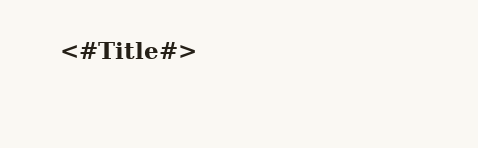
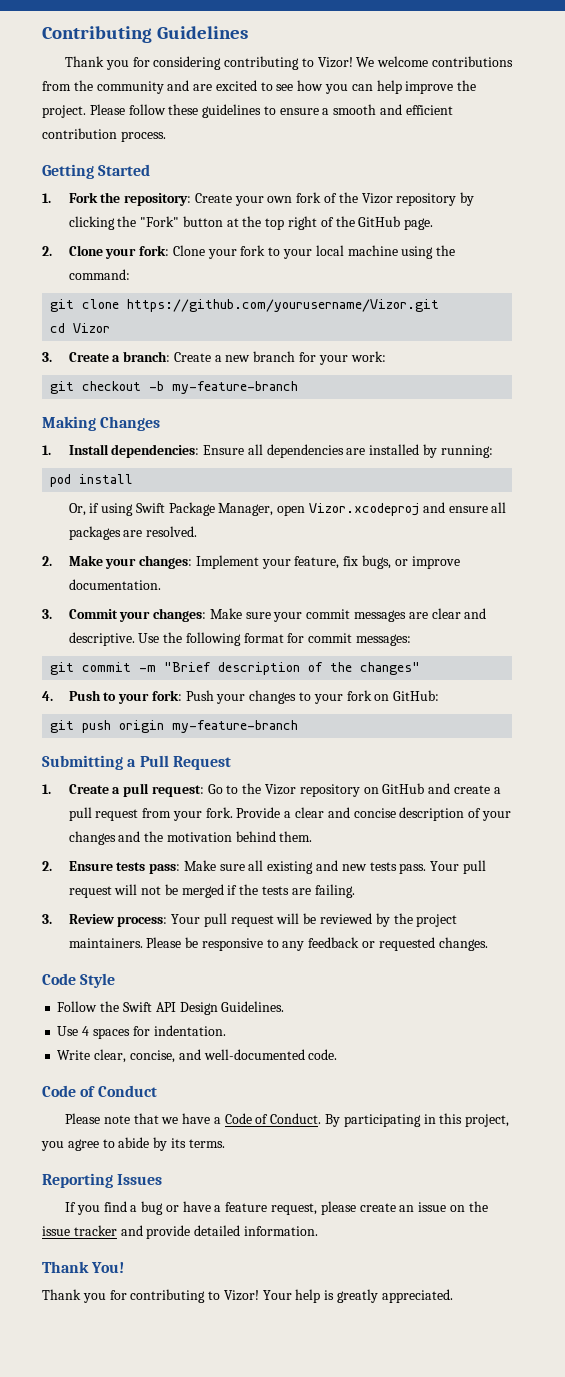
- <#Title#>
+ Contributing Guidelines
+ Thank you for considering contributing to Vizor! We welcome contributions from the community and are excited to see how you can help improve the project. Please follow these guidelines to ensure a smooth and efficient contribution process.
+ Getting Started
+ 1. Fork the repository: Create your own fork of the Vizor repository by clicking the "Fork" button at the top right of the GitHub page.
+ 2. Clone your fork: Clone your fork to your local machine using the command:
+ git clone https://github.com/yourusername/Vizor.git
+ cd Vizor
+ 3. Create a branch: Create a new branch for your work:
+ git checkout -b my-feature-branch
+ Making Changes
+ 1. Install dependencies: Ensure all dependencies are installed by running:
+ pod install
+ Or, if using Swift Package Manager, open Vizor.xcodeproj and ensure all packages are resolved.
+ 2. Make your changes: Implement your feature, fix bugs, or improve documentation.
+ 3. Commit your changes: Make sure your commit messages are clear and descriptive. Use the following format for commit messages:
+ git commit -m "Brief description of the changes"
+ 4. Push to your fork: Push your changes to your fork on GitHub:
+ git push origin my-feature-branch
+ Submitting a Pull Request
+ 1. Create a pull request: Go to the Vizor repository on GitHub and create a pull request from your fork. Provide a clear and concise description of your changes and the motivation behind them.
+ 2. Ensure tests pass: Make sure all existing and new tests pass. Your pull request will not be merged if the tests are failing.
+ 3. Review process: Your pull request will be reviewed by the project maintainers. Please be responsive to any feedback or requested changes.
+ Code Style
+ Follow the Swift API Design Guidelines.
+ Use 4 spaces for indentation.
+ Write clear, concise, and well-documented code.
+ Code of Conduct
+ Please note that we have a Code of Conduct. By participating in this project, you agree to abide by its terms.
+ Reporting Issues
+ If you find a bug or have a feature request, please create an issue on the issue tracker and provide detailed information.
+ Thank You!
+ Thank you for contributing to Vizor! Your help is greatly appreciated.

